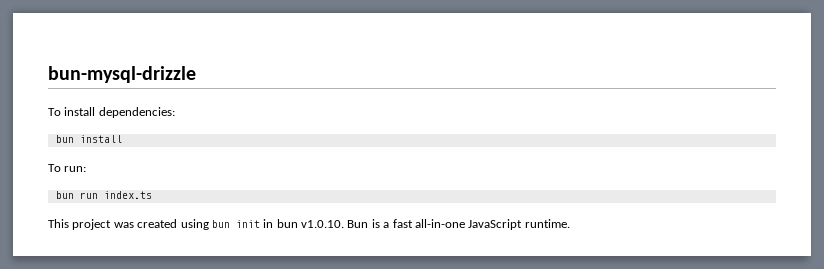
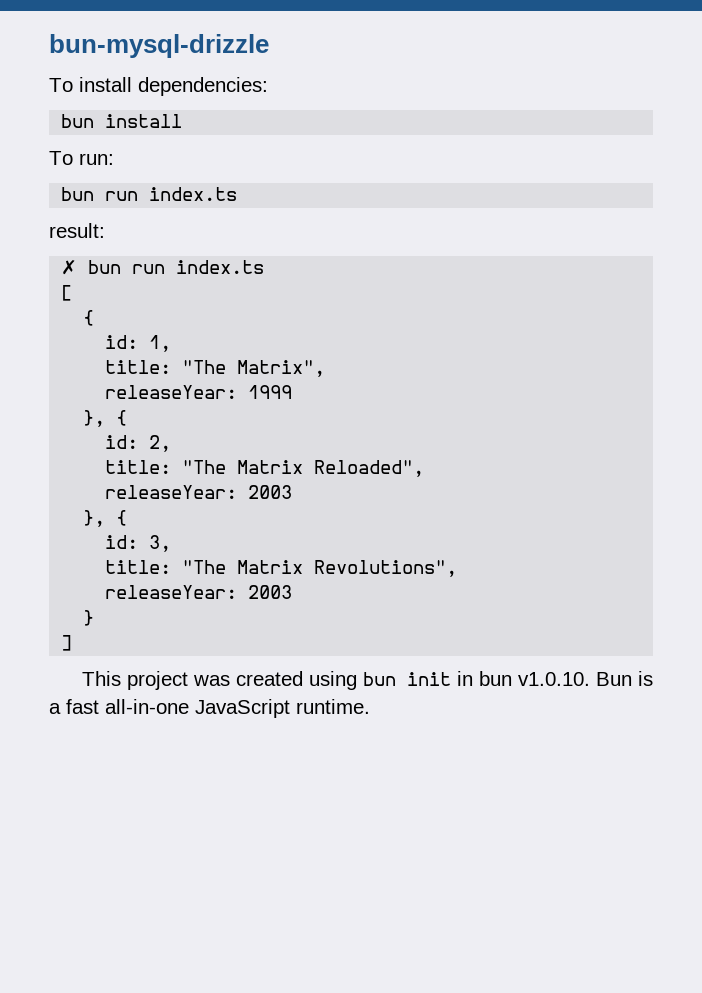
+ result:
+ ✗ bun run index.ts
+ [
+ {
+ id: 1,
+ title: "The Matrix",
+ releaseYear: 1999
+ }, {
+ id: 2,
+ title: "The Matrix Reloaded",
+ releaseYear: 2003
+ }, {
+ id: 3,
+ title: "The Matrix Revolutions",
+ releaseYear: 2003
+ }
+ ]

